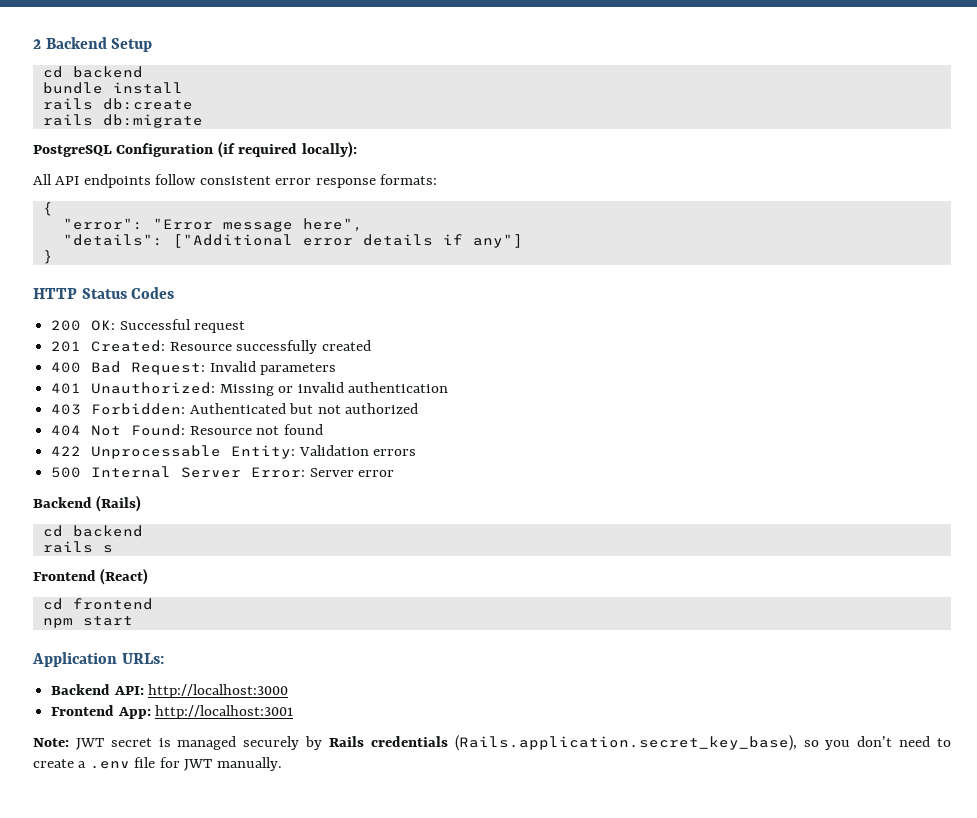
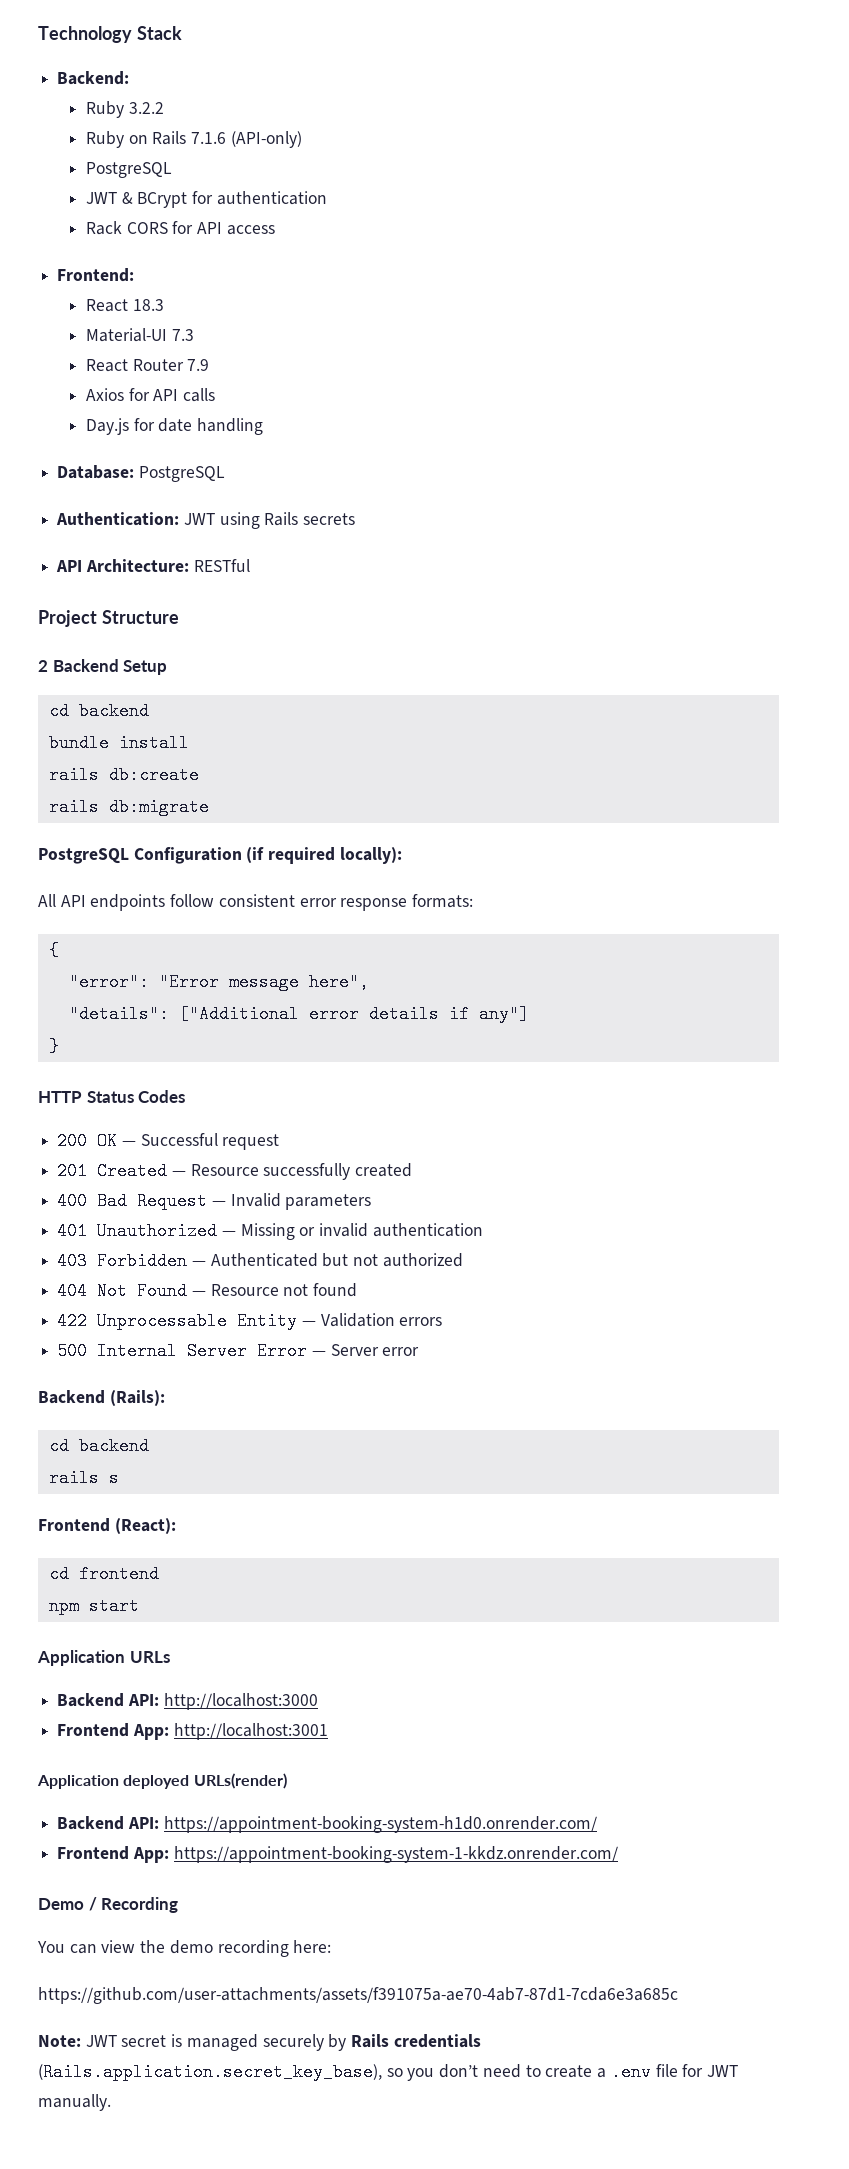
+ Technology Stack
+ Backend:
+ Ruby 3.2.2
+ Ruby on Rails 7.1.6 (API-only)
+ PostgreSQL
+ JWT & BCrypt for authentication
+ Rack CORS for API access
+ Frontend:
+ React 18.3
+ Material-UI 7.3
+ React Router 7.9
+ Axios for API calls
+ Day.js for date handling
+ Database: PostgreSQL
+ Authentication: JWT using Rails secrets
+ API Architecture: RESTful
+ Project Structure
- 200 OK: Successful request
+ 200 OK — Successful request
- 201 Created: Resource successfully created
+ 201 Created — Resource successfully created
- 400 Bad Request: Invalid parameters
+ 400 Bad Request — Invalid parameters
- 401 Unauthorized: Missing or invalid authentication
+ 401 Unauthorized — Missing or invalid authentication
- 403 Forbidden: Authenticated but not authorized
+ 403 Forbidden — Authenticated but not authorized
- 404 Not Found: Resource not found
+ 404 Not Found — Resource not found
- 422 Unprocessable Entity: Validation errors
+ 422 Unprocessable Entity — Validation errors
- 500 Internal Server Error: Server error
+ 500 Internal Server Error — Server error
- Backend (Rails)
+ Backend (Rails):
- Frontend (React)
+ Frontend (React):
- Application URLs:
+ Application URLs
+ Application deployed URLs(render)
+ Backend API: https://appointment-booking-system-h1d0.onrender.com/
+ Frontend App: https://appointment-booking-system-1-kkdz.onrender.com/
+ Demo / Recording
+ You can view the demo recording here:
+ https://github.com/user-attachments/assets/f391075a-ae70-4ab7-87d1-7cda6e3a685c

